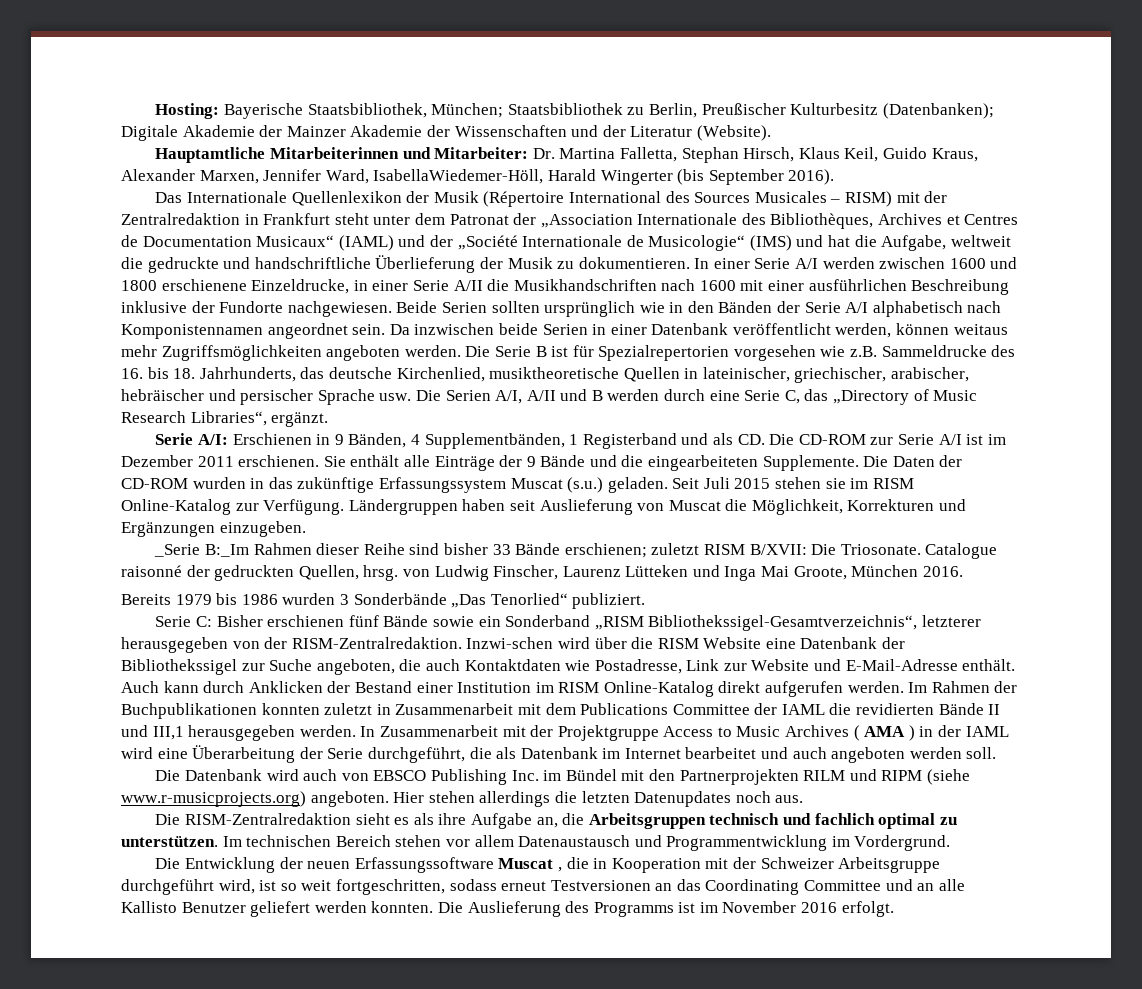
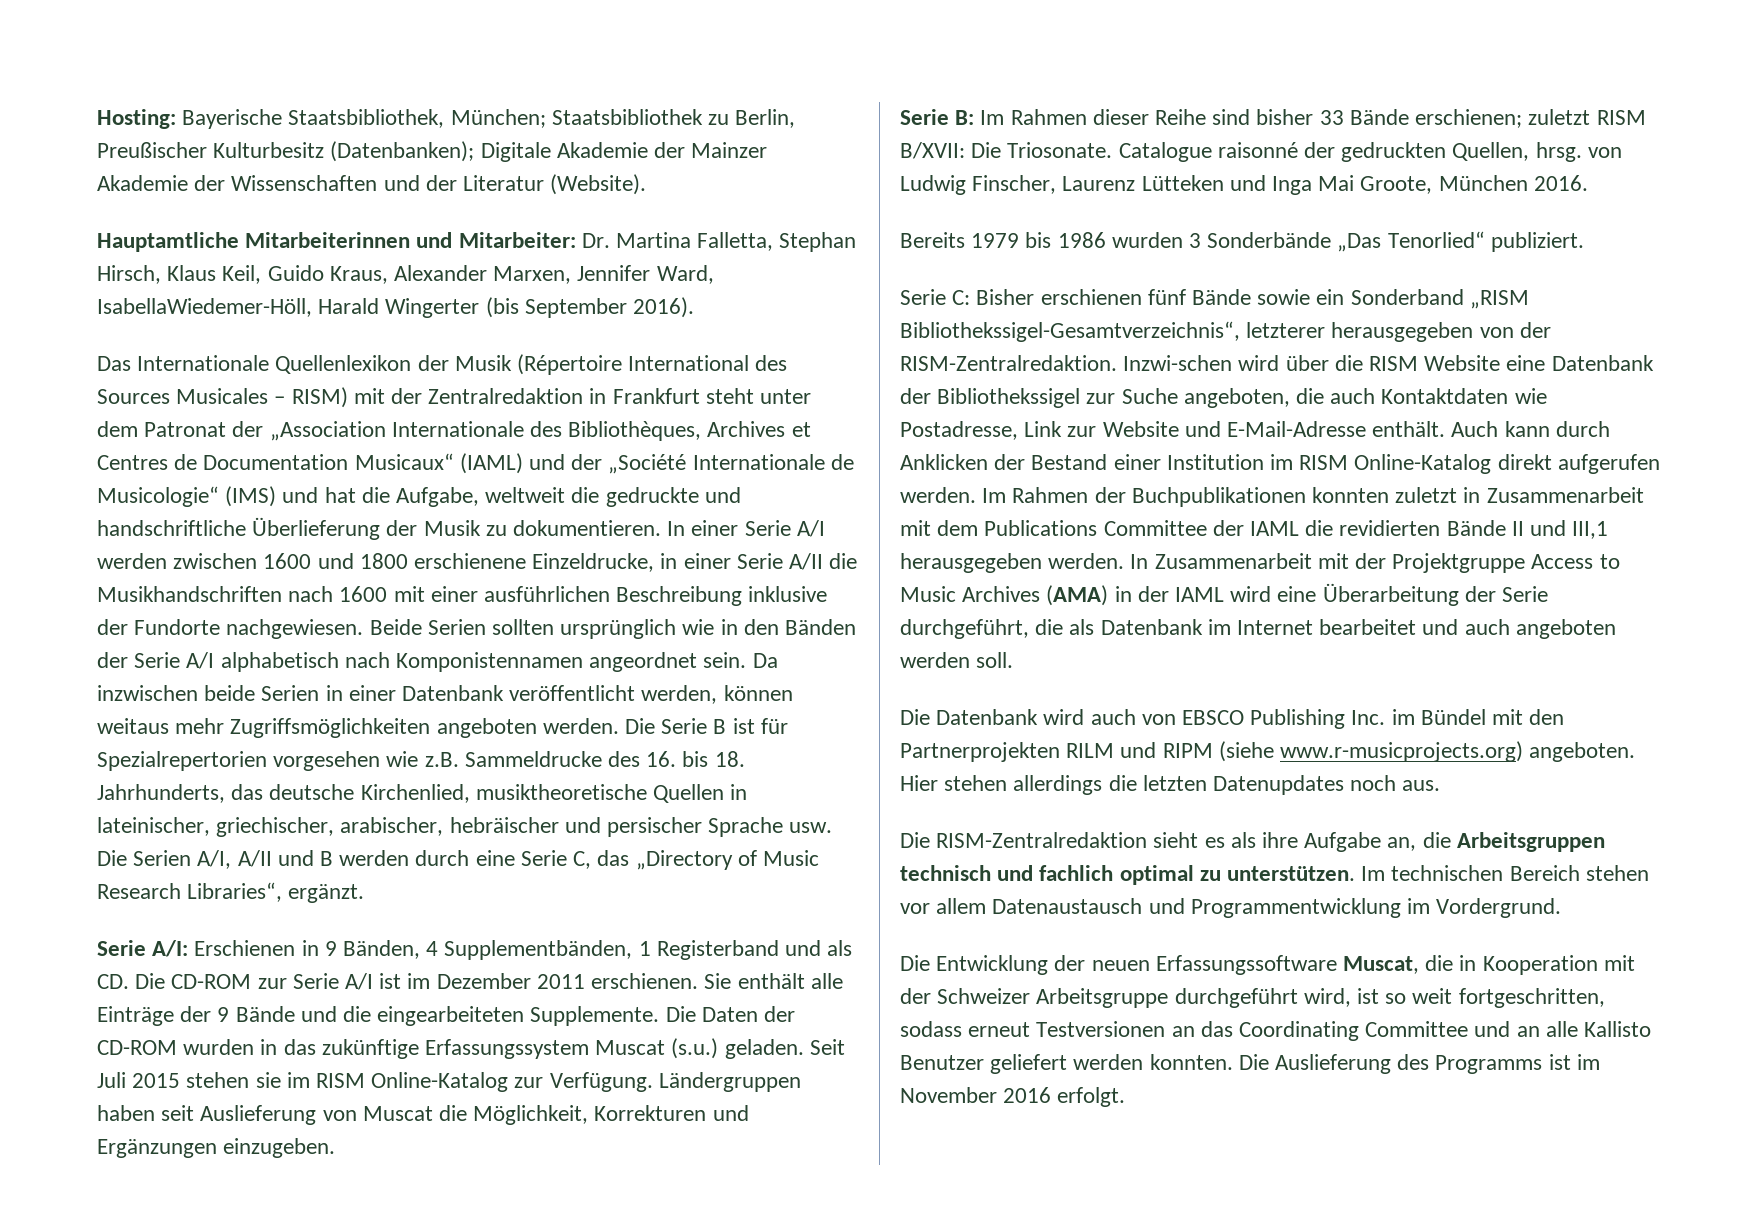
- _Serie B:_Im Rahmen dieser Reihe sind bisher 33 Bände erschienen; zuletzt RISM B/XVII: Die Triosonate.
+ Serie B: Im Rahmen dieser Reihe sind bisher 33 Bände erschienen; zuletzt RISM B/XVII: Die Triosonate.
- In Zusammenarbeit mit der Projektgruppe Access to Music Archives ( AMA ) in der IAML wird eine Überarbeitung der Serie durchgeführt, die als Datenbank im Internet bearbeitet und auch angeboten werden soll.
+ In Zusammenarbeit mit der Projektgruppe Access to Music Archives (AMA) in der IAML wird eine Überarbeitung der Serie durchgeführt, die als Datenbank im Internet bearbeitet und auch angeboten werden soll.
- Die Entwicklung der neuen Erfassungssoftware Muscat , die in Kooperation mit der Schweizer Arbeitsgruppe durchgeführt wird, ist so weit fortgeschritten, sodass erneut Testversionen an das Coordinating Committee und an alle Kallisto Benutzer geliefert werden konnten.
+ Die Entwicklung der neuen Erfassungssoftware Muscat, die in Kooperation mit der Schweizer Arbeitsgruppe durchgeführt wird, ist so weit fortgeschritten, sodass erneut Testversionen an das Coordinating Committee und an alle Kallisto Benutzer geliefert werden konnten.

